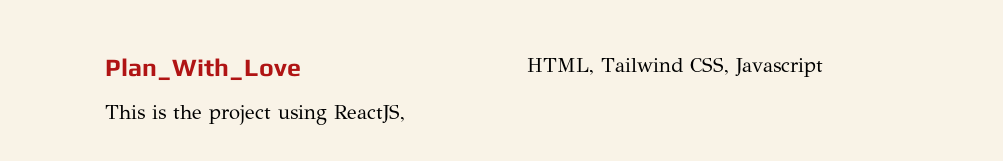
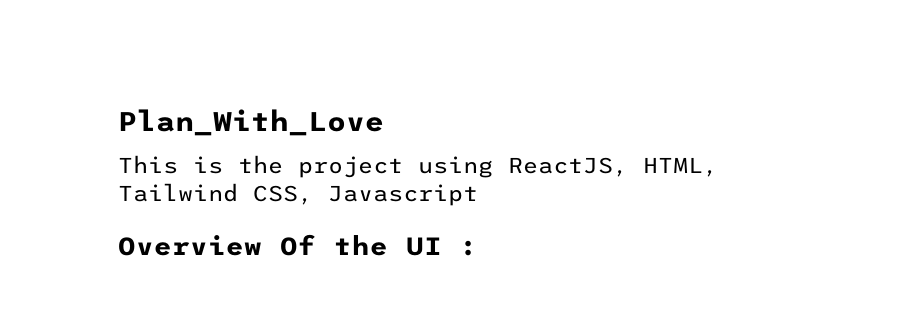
+ Overview Of the UI :

